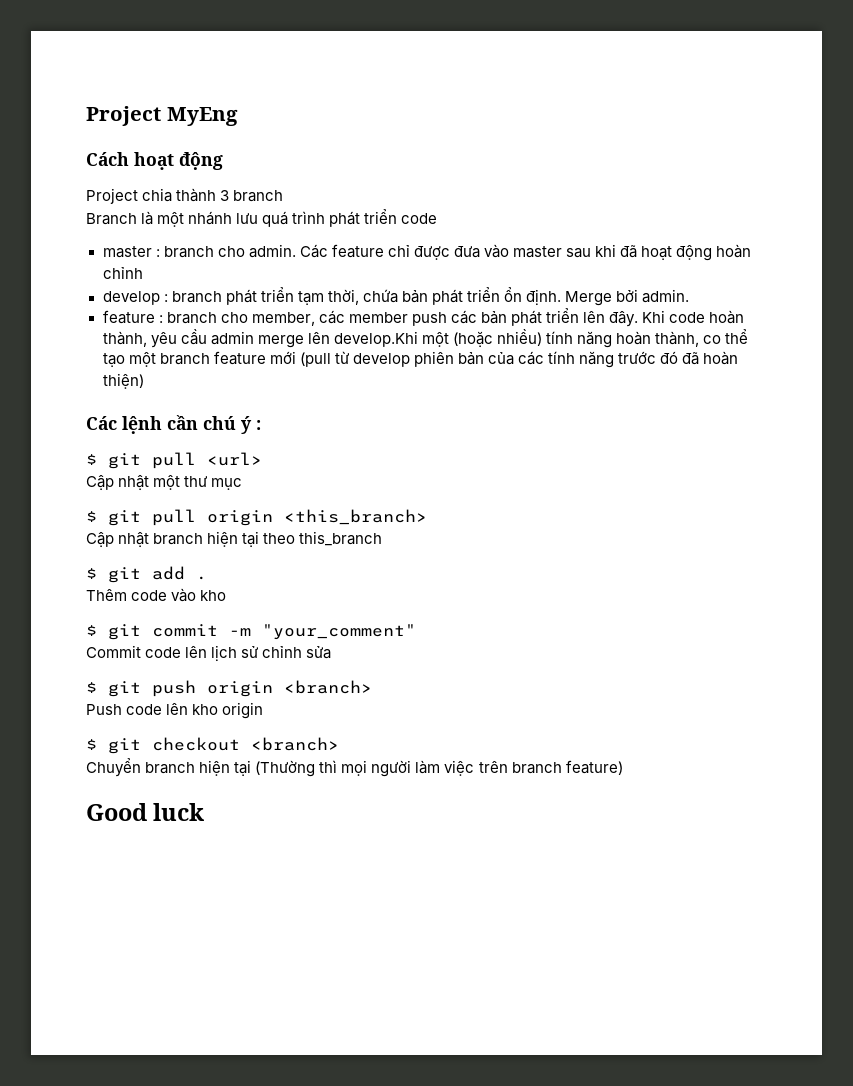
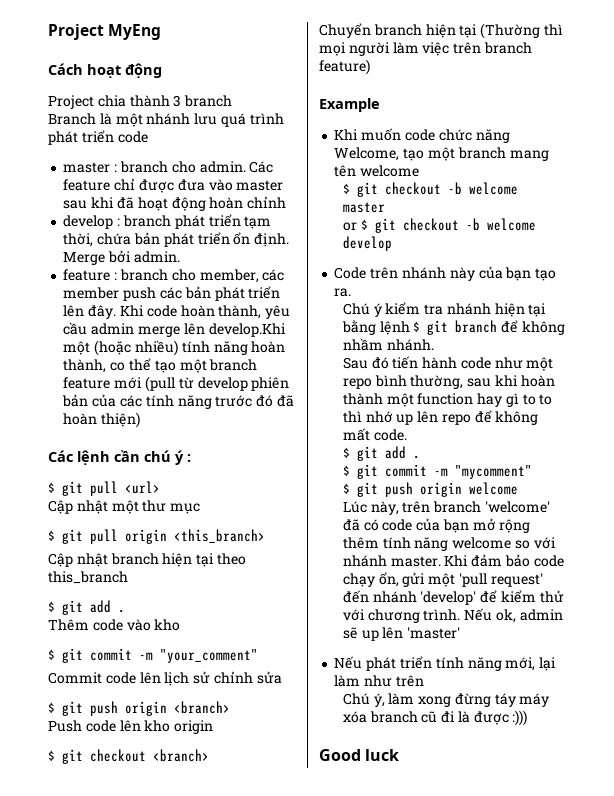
+ Example
+ Khi muốn code chức năng Welcome, tạo một branch mang tên welcome
+ $ git checkout -b welcome master
+ or $ git checkout -b welcome develop
+ Code trên nhánh này của bạn tạo ra.
+ Chú ý kiểm tra nhánh hiện tại bằng lệnh $ git branch để không nhầm nhánh.
+ Sau đó tiến hành code như một repo bình thường, sau khi hoàn thành một function hay gì to to thì nhớ up lên repo để không mất code.
+ $ git add .
+ $ git commit -m "mycomment"
+ $ git push origin welcome
+ Lúc này, trên branch 'welcome' đã có code của bạn mở rộng thêm tính năng welcome so với nhánh master. Khi đảm bảo code chạy ổn, gửi một 'pull request' đến nhánh 'develop' để kiểm thử với chương trình. Nếu ok, admin sẽ up lên 'master'
+ Nếu phát triển tính năng mới, lại làm như trên
+ Chú ý, làm xong đừng táy máy xóa branch cũ đi là được :)))

